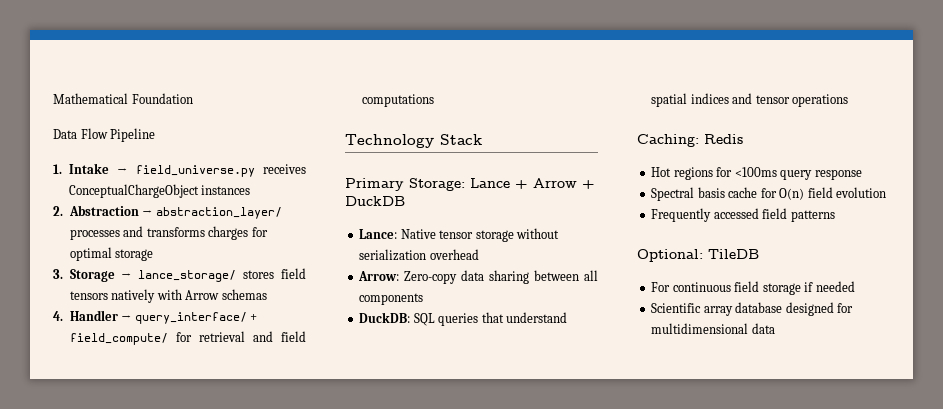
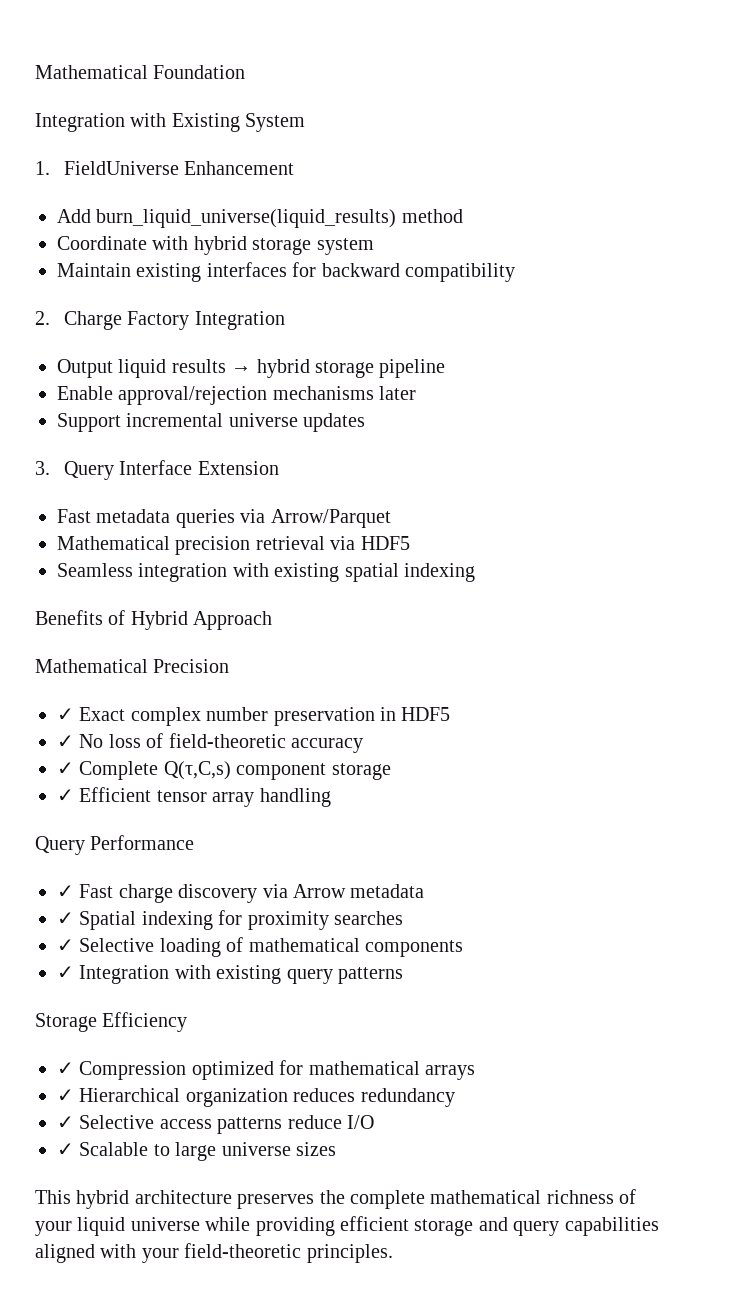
- Data Flow Pipeline
- 1. Intake → field_universe.py receives ConceptualChargeObject instances
- 2. Abstraction → abstraction_layer/ processes and transforms charges for optimal storage
- 3. Storage → lance_storage/ stores field tensors natively with Arrow schemas
- 4. Handler → query_interface/ + field_compute/ for retrieval and field computations
- Technology Stack
- Primary Storage: Lance + Arrow + DuckDB
- Lance: Native tensor storage without serialization overhead
- Arrow: Zero-copy data sharing between all components
- DuckDB: SQL queries that understand spatial indices and tensor operations
- Caching: Redis
- Hot regions for <100ms query response
- Spectral basis cache for O(n) field evolution
- Frequently accessed field patterns
- Optional: TileDB
- For continuous field storage if needed
- Scientific array database designed for multidimensional data
+ Integration with Existing System
+ 1. FieldUniverse Enhancement
+ Add burn_liquid_universe(liquid_results) method
+ Coordinate with hybrid storage system
+ Maintain existing interfaces for backward compatibility
+ 2. Charge Factory Integration
+ Output liquid results → hybrid storage pipeline
+ Enable approval/rejection mechanisms later
+ Support incremental universe updates
+ 3. Query Interface Extension
+ Fast metadata queries via Arrow/Parquet
+ Mathematical precision retrieval via HDF5
+ Seamless integration with existing spatial indexing
+ Benefits of Hybrid Approach
+ Mathematical Precision
+ ✓ Exact complex number preservation in HDF5
+ ✓ No loss of field-theoretic accuracy
+ ✓ Complete Q(τ,C,s) component storage
+ ✓ Efficient tensor array handling
+ Query Performance
+ ✓ Fast charge discovery via Arrow metadata
+ ✓ Spatial indexing for proximity searches
+ ✓ Selective loading of mathematical components
+ ✓ Integration with existing query patterns
+ Storage Efficiency
+ ✓ Compression optimized for mathematical arrays
+ ✓ Hierarchical organization reduces redundancy
+ ✓ Selective access patterns reduce I/O
+ ✓ Scalable to large universe sizes
+ This hybrid architecture preserves the complete mathematical richness of your liquid universe while providing efficient storage and query capabilities aligned with your field-theoretic principles.

